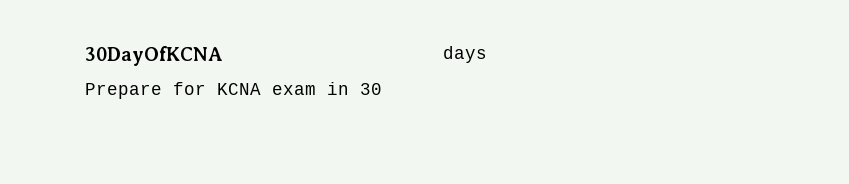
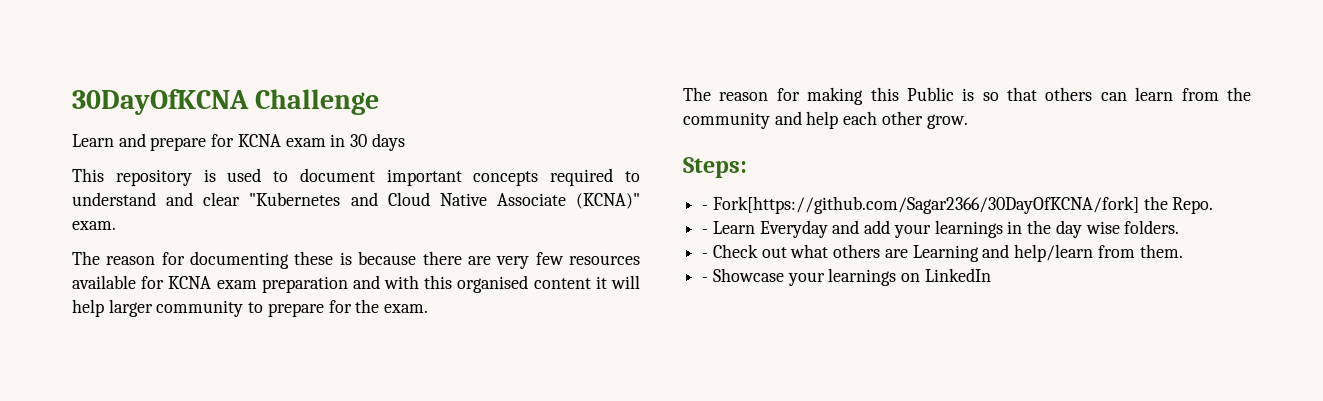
- 30DayOfKCNA
- Prepare for KCNA exam in 30 days
+ 30DayOfKCNA Challenge
+ Learn and prepare for KCNA exam in 30 days
+ This repository is used to document important concepts required to understand and clear "Kubernetes and Cloud Native Associate (KCNA)" exam.
+ The reason for documenting these is because there are very few resources available for KCNA exam preparation and with this organised content it will help larger community to prepare for the exam.
+ The reason for making this Public is so that others can learn from the community and help each other grow.
+ Steps:
+ - Fork[https://github.com/Sagar2366/30DayOfKCNA/fork] the Repo.
+ - Learn Everyday and add your learnings in the day wise folders.
+ - Check out what others are Learning and help/learn from them.
+ - Showcase your learnings on LinkedIn

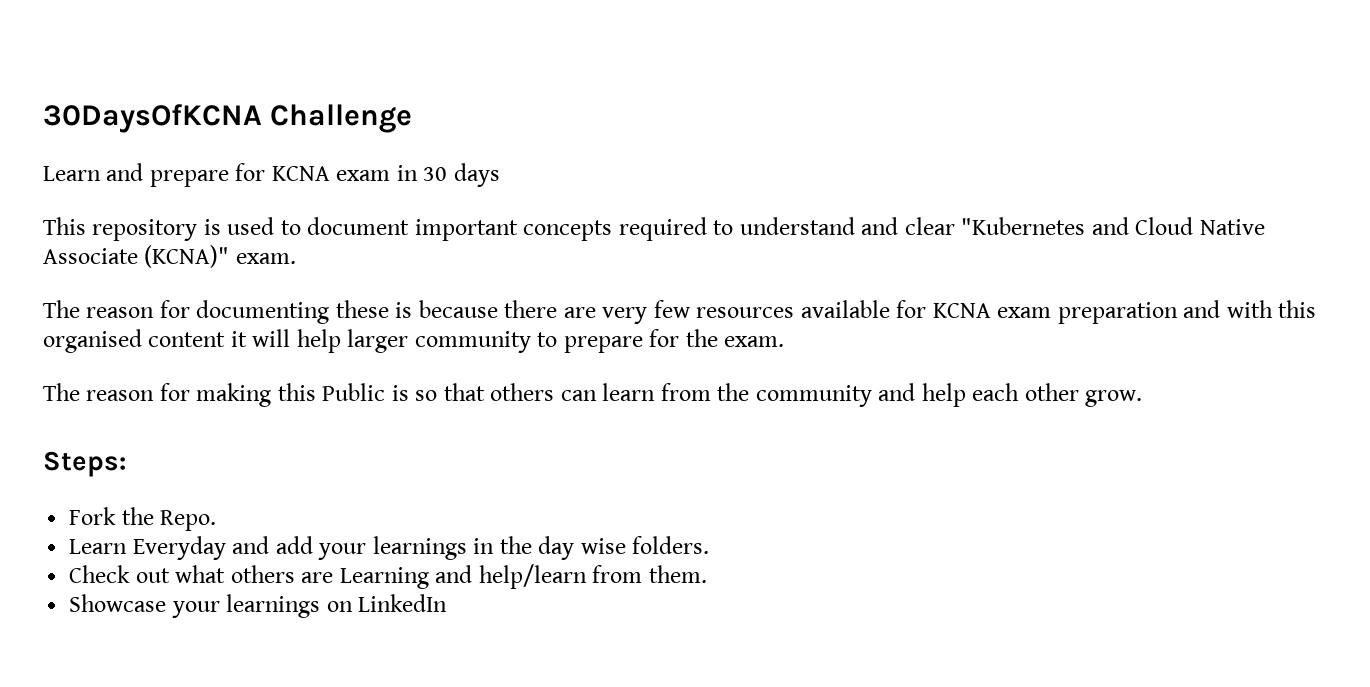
- 30DayOfKCNA Challenge
+ 30DaysOfKCNA Challenge
- - Fork[https://github.com/Sagar2366/30DayOfKCNA/fork] the Repo.
+ Fork the Repo.
- - Learn Everyday and add your learnings in the day wise folders.
+ Learn Everyday and add your learnings in the day wise folders.
- - Check out what others are Learning and help/learn from them.
+ Check out what others are Learning and help/learn from them.
- - Showcase your learnings on LinkedIn
+ Showcase your learnings on LinkedIn

